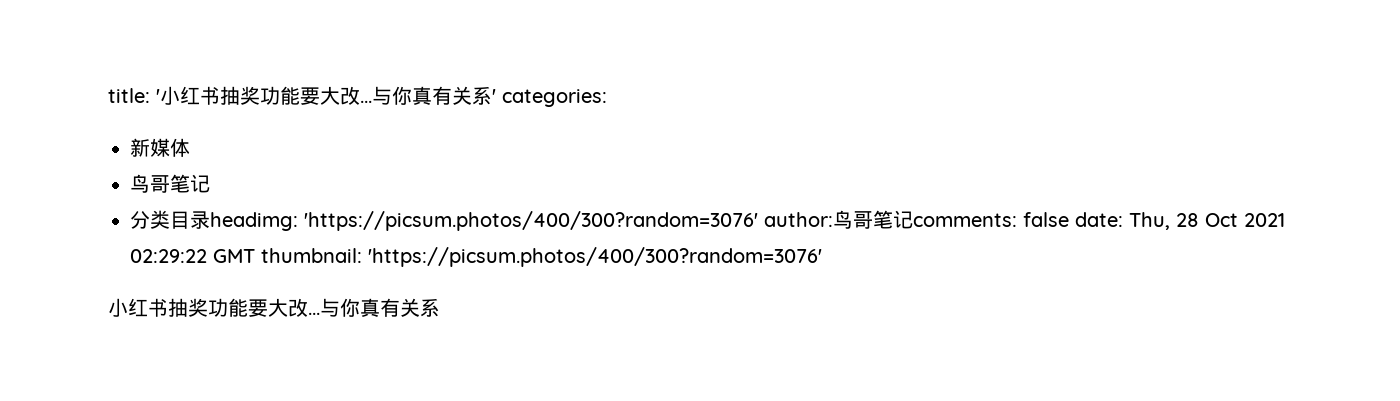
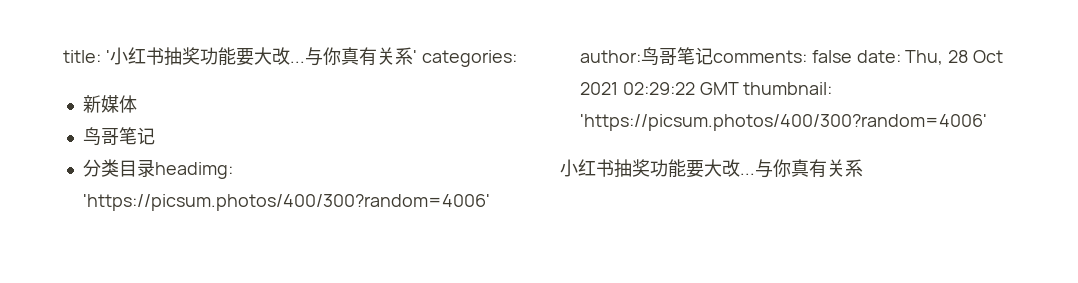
- 分类目录headimg: 'https://picsum.photos/400/300?random=3076' author:鸟哥笔记comments: false date: Thu, 28 Oct 2021 02:29:22 GMT thumbnail: 'https://picsum.photos/400/300?random=3076'
+ 分类目录headimg: 'https://picsum.photos/400/300?random=4006' author:鸟哥笔记comments: false date: Thu, 28 Oct 2021 02:29:22 GMT thumbnail: 'https://picsum.photos/400/300?random=4006'

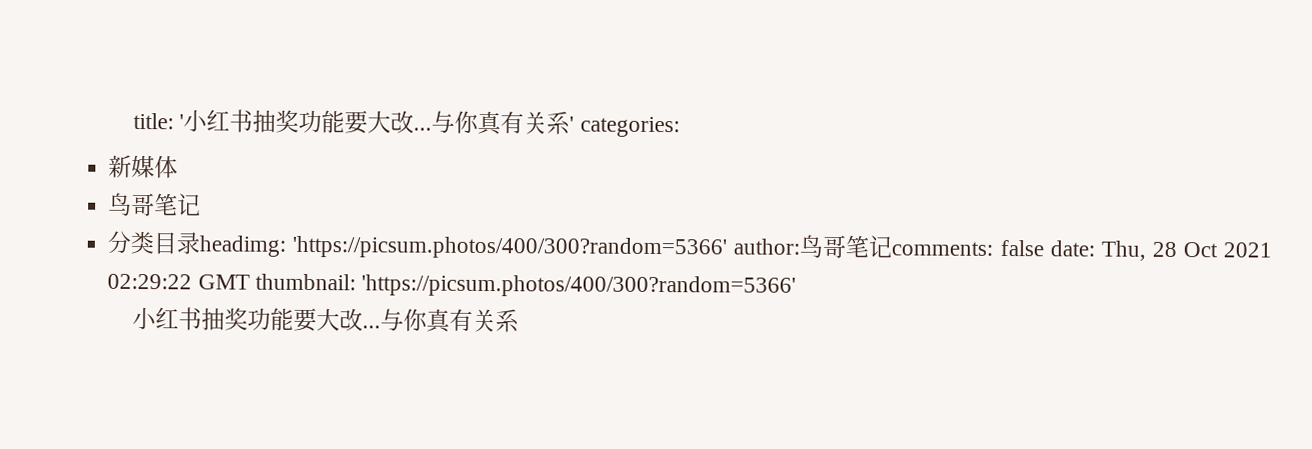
- 分类目录headimg: 'https://picsum.photos/400/300?random=4006' author:鸟哥笔记comments: false date: Thu, 28 Oct 2021 02:29:22 GMT thumbnail: 'https://picsum.photos/400/300?random=4006'
+ 分类目录headimg: 'https://picsum.photos/400/300?random=5366' author:鸟哥笔记comments: false date: Thu, 28 Oct 2021 02:29:22 GMT thumbnail: 'https://picsum.photos/400/300?random=5366'

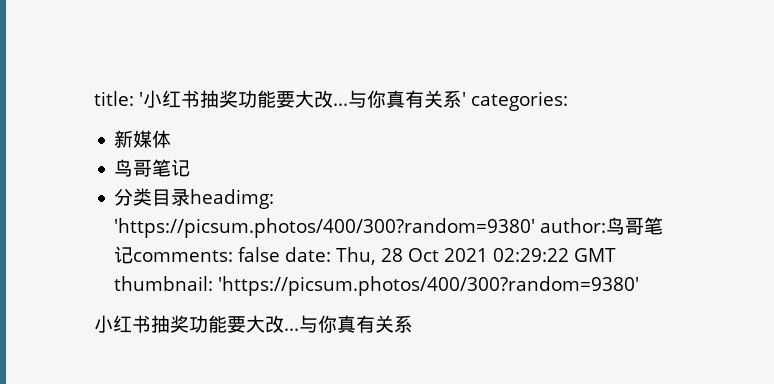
- 分类目录headimg: 'https://picsum.photos/400/300?random=5366' author:鸟哥笔记comments: false date: Thu, 28 Oct 2021 02:29:22 GMT thumbnail: 'https://picsum.photos/400/300?random=5366'
+ 分类目录headimg: 'https://picsum.photos/400/300?random=9380' author:鸟哥笔记comments: false date: Thu, 28 Oct 2021 02:29:22 GMT thumbnail: 'https://picsum.photos/400/300?random=9380'

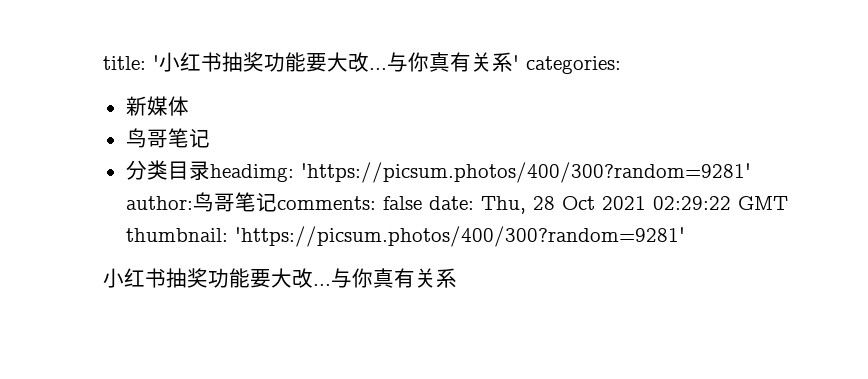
- 分类目录headimg: 'https://picsum.photos/400/300?random=9380' author:鸟哥笔记comments: false date: Thu, 28 Oct 2021 02:29:22 GMT thumbnail: 'https://picsum.photos/400/300?random=9380'
+ 分类目录headimg: 'https://picsum.photos/400/300?random=9281' author:鸟哥笔记comments: false date: Thu, 28 Oct 2021 02:29:22 GMT thumbnail: 'https://picsum.photos/400/300?random=9281'

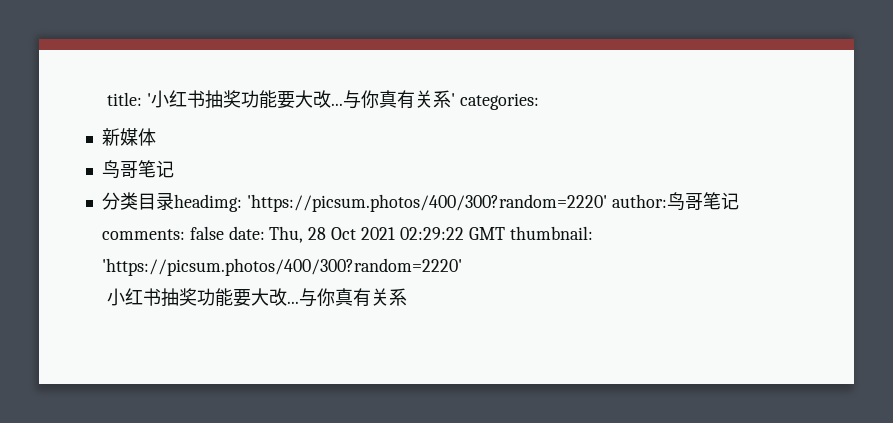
- 分类目录headimg: 'https://picsum.photos/400/300?random=9281' author:鸟哥笔记comments: false date: Thu, 28 Oct 2021 02:29:22 GMT thumbnail: 'https://picsum.photos/400/300?random=9281'
+ 分类目录headimg: 'https://picsum.photos/400/300?random=2220' author:鸟哥笔记comments: false date: Thu, 28 Oct 2021 02:29:22 GMT thumbnail: 'https://picsum.photos/400/300?random=2220'

